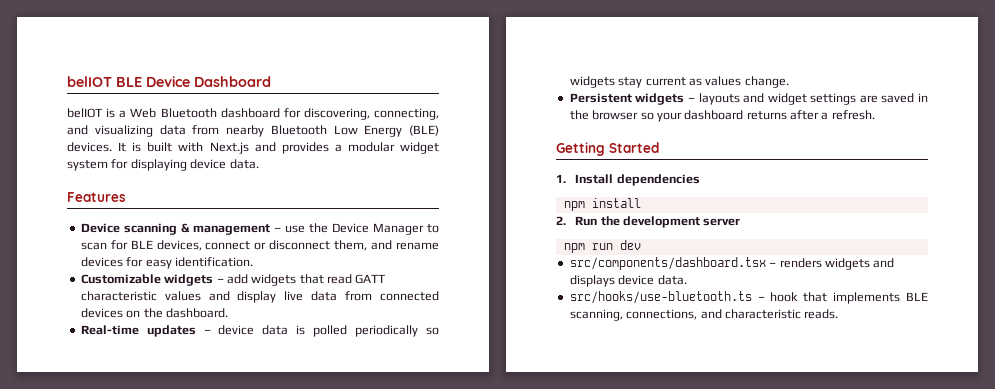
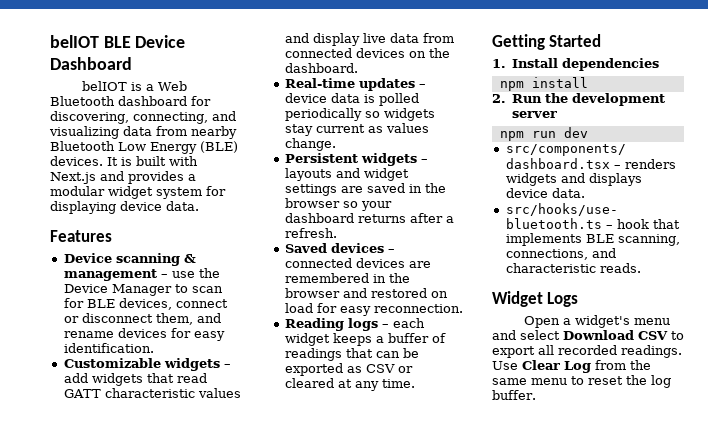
+ Saved devices – connected devices are remembered in the browser and restored on load for easy reconnection.
+ Reading logs – each widget keeps a buffer of readings that can be exported as CSV or cleared at any time.
+ Widget Logs
+ Open a widget's menu and select Download CSV to export all recorded readings. Use Clear Log from the same menu to reset the log buffer.

